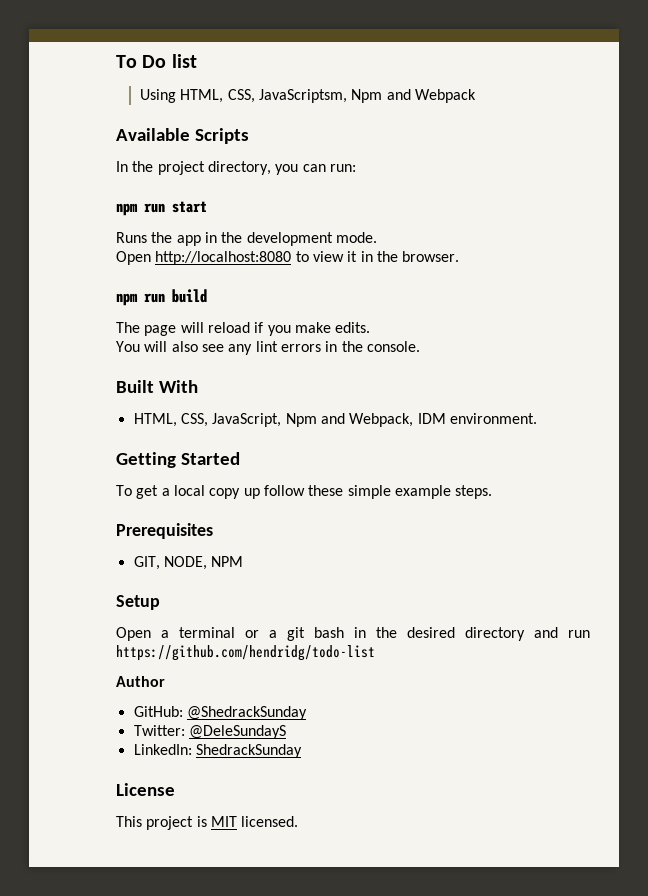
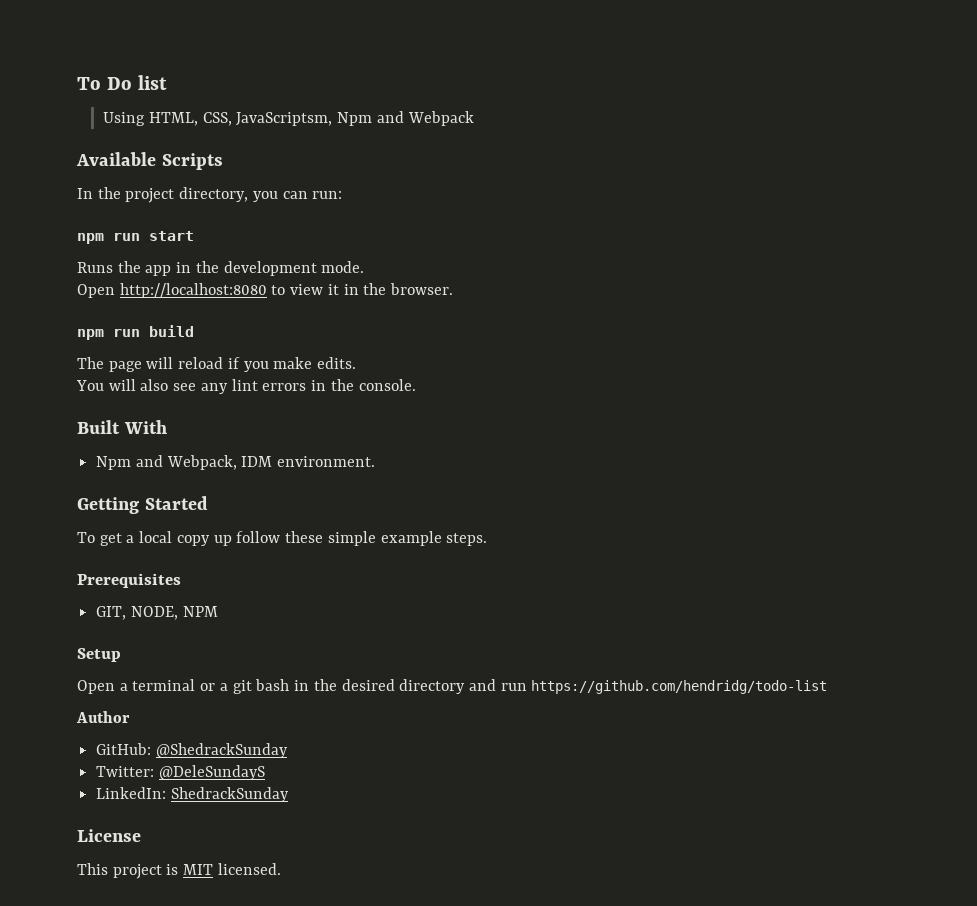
- HTML, CSS, JavaScript, Npm and Webpack, IDM environment.
+ Npm and Webpack, IDM environment.

